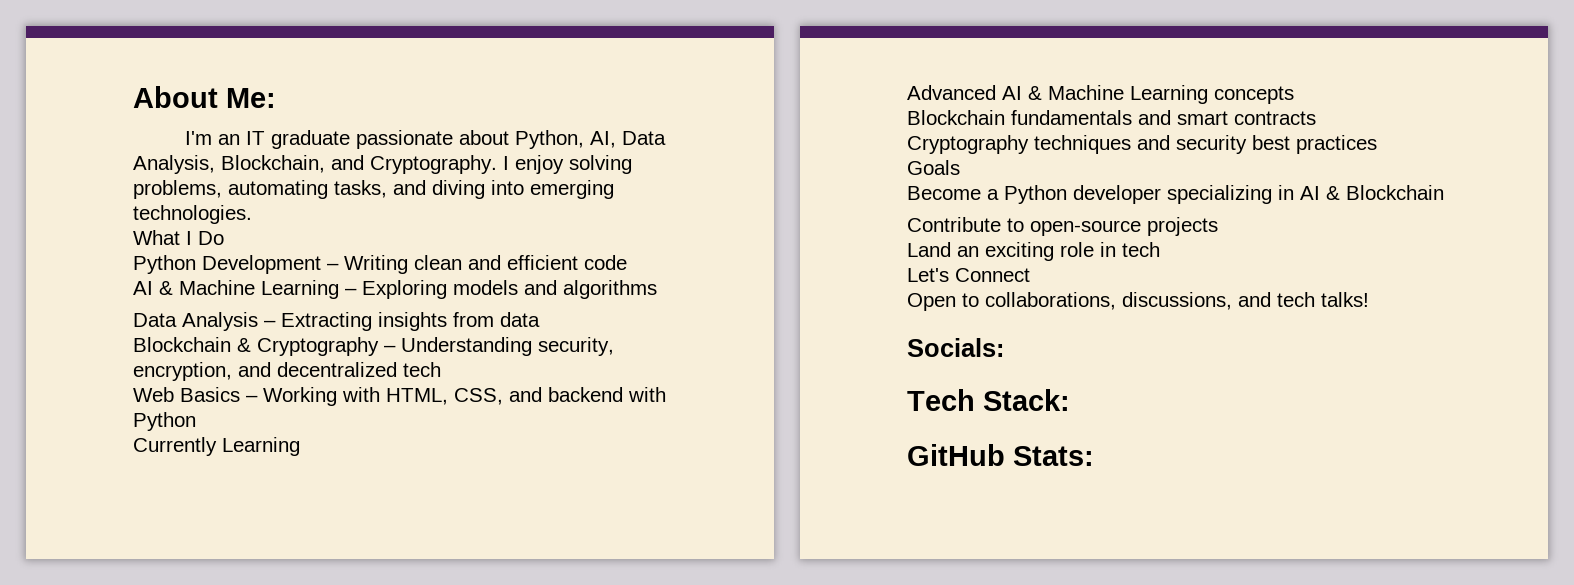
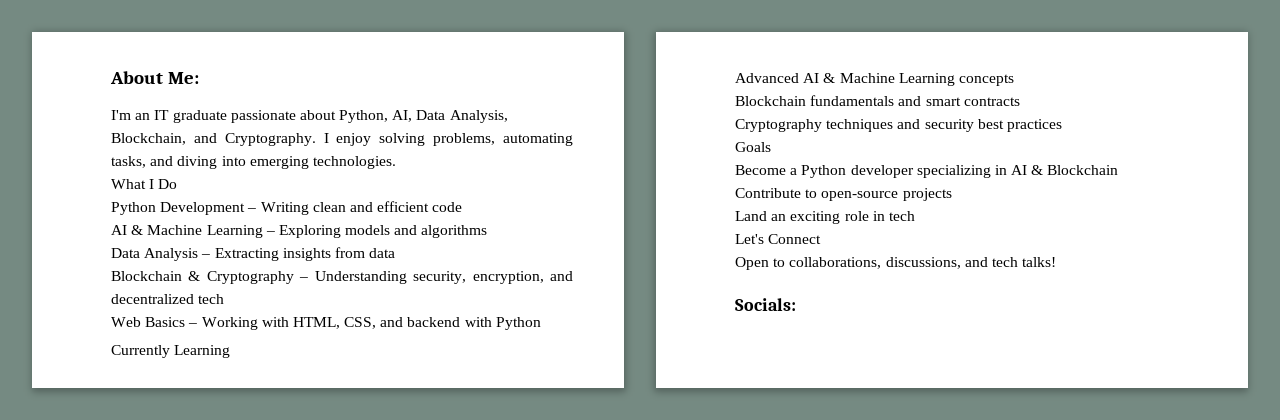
- Tech Stack:
- GitHub Stats:

